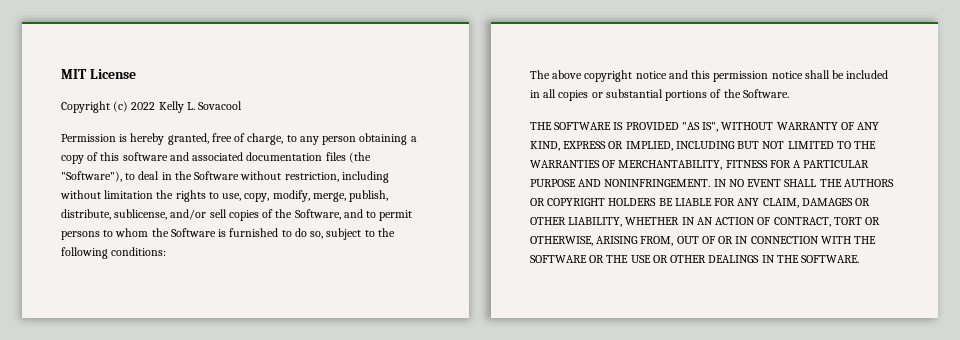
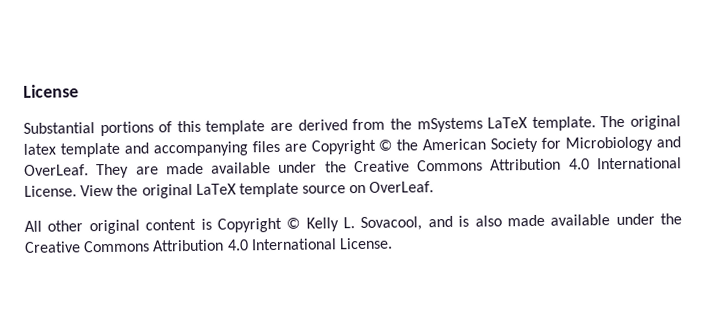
- MIT License
+ License
- Copyright (c) 2022 Kelly L. Sovacool
- Permission is hereby granted, free of charge, to any person obtaining a copy of this software and associated documentation files (the "Software"), to deal in the Software without restriction, including without limitation the rights to use, copy, modify, merge, publish, distribute, sublicense, and/or sell copies of the Software, and to permit persons to whom the Software is furnished to do so, subject to the following conditions:
- The above copyright notice and this permission notice shall be included in all copies or substantial portions of the Software.
- THE SOFTWARE IS PROVIDED "AS IS", WITHOUT WARRANTY OF ANY KIND, EXPRESS OR IMPLIED, INCLUDING BUT NOT LIMITED TO THE WARRANTIES OF MERCHANTABILITY, FITNESS FOR A PARTICULAR PURPOSE AND NONINFRINGEMENT. IN NO EVENT SHALL THE AUTHORS OR COPYRIGHT HOLDERS BE LIABLE FOR ANY CLAIM, DAMAGES OR OTHER LIABILITY, WHETHER IN AN ACTION OF CONTRACT, TORT OR OTHERWISE, ARISING FROM, OUT OF OR IN CONNECTION WITH THE SOFTWARE OR THE USE OR OTHER DEALINGS IN THE SOFTWARE.
+ Substantial portions of this template are derived from the mSystems LaTeX template. The original latex template and accompanying files are Copyright © the American Society for Microbiology and OverLeaf. They are made available under the Creative Commons Attribution 4.0 International License. View the original LaTeX template source on OverLeaf.
+ All other original content is Copyright © Kelly L. Sovacool, and is also made available under the Creative Commons Attribution 4.0 International License.

